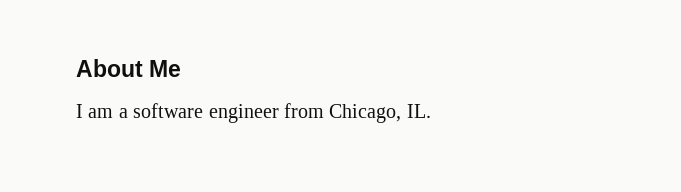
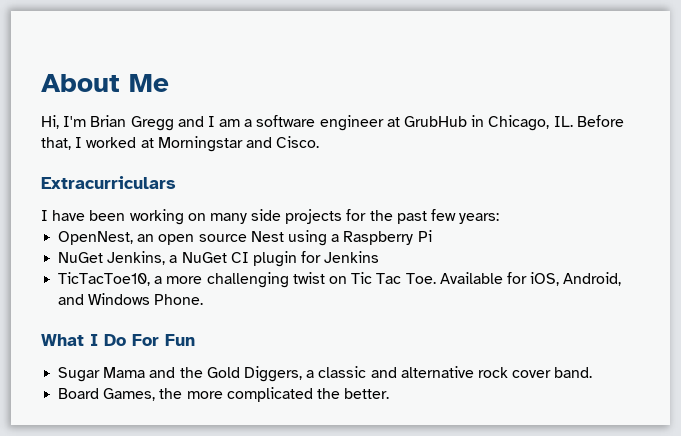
- I am a software engineer from Chicago, IL.
+ Hi, I'm Brian Gregg and I am a software engineer at GrubHub in Chicago, IL. Before that, I worked at Morningstar and Cisco.
+ Extracurriculars
+ I have been working on many side projects for the past few years:
+ OpenNest, an open source Nest using a Raspberry Pi
+ NuGet Jenkins, a NuGet CI plugin for Jenkins
+ TicTacToe10, a more challenging twist on Tic Tac Toe. Available for iOS, Android, and Windows Phone.
+ What I Do For Fun
+ Sugar Mama and the Gold Diggers, a classic and alternative rock cover band.
+ Board Games, the more complicated the better.

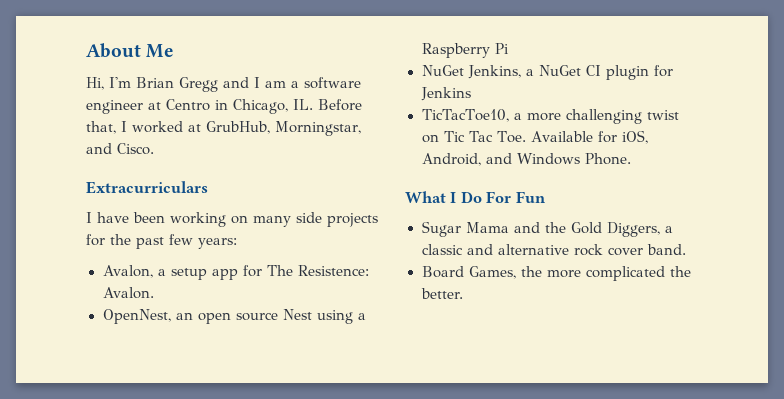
- Hi, I'm Brian Gregg and I am a software engineer at GrubHub in Chicago, IL. Before that, I worked at Morningstar and Cisco.
+ Hi, I'm Brian Gregg and I am a software engineer at Centro in Chicago, IL. Before that, I worked at GrubHub, Morningstar, and Cisco.
+ Avalon, a setup app for The Resistence: Avalon.

